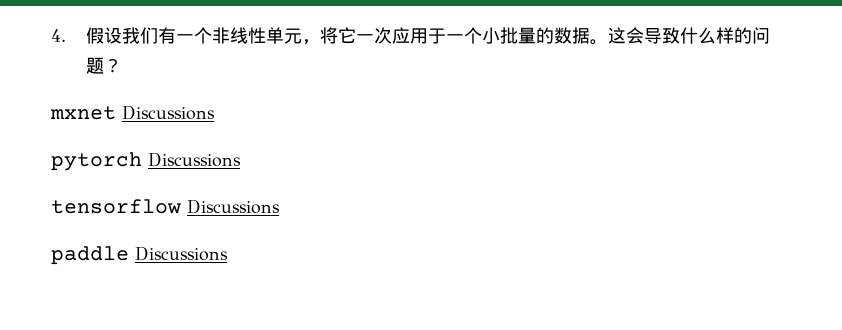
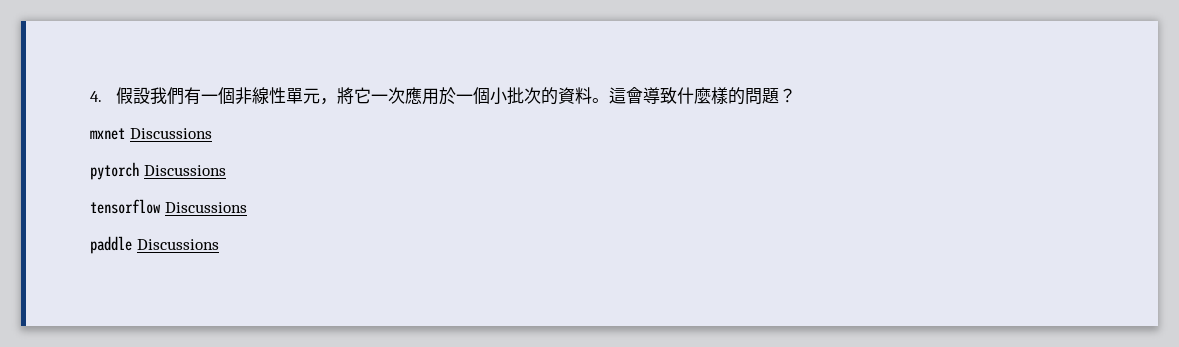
- 4.假设我们有一个非线性单元，将它一次应用于一个小批量的数据。这会导致什么样的问题？
+ 4.假設我們有一個非線性單元，將它一次應用於一個小批次的資料。這會導致什麼樣的問題？

